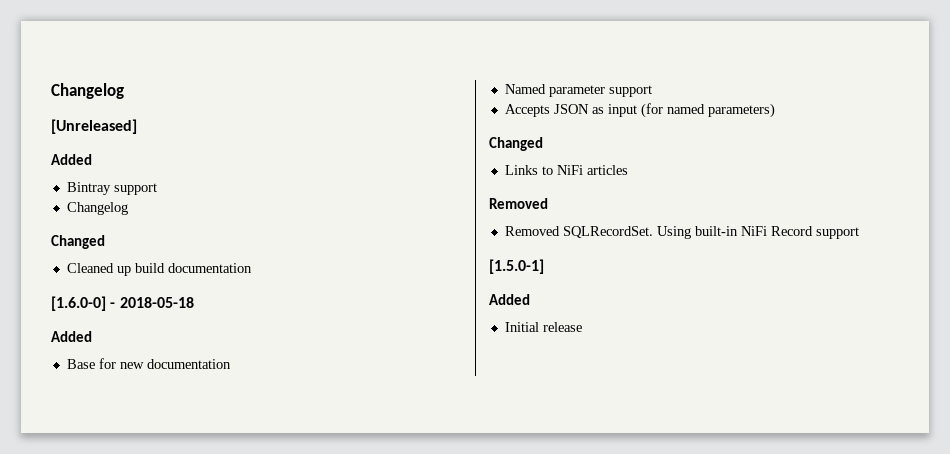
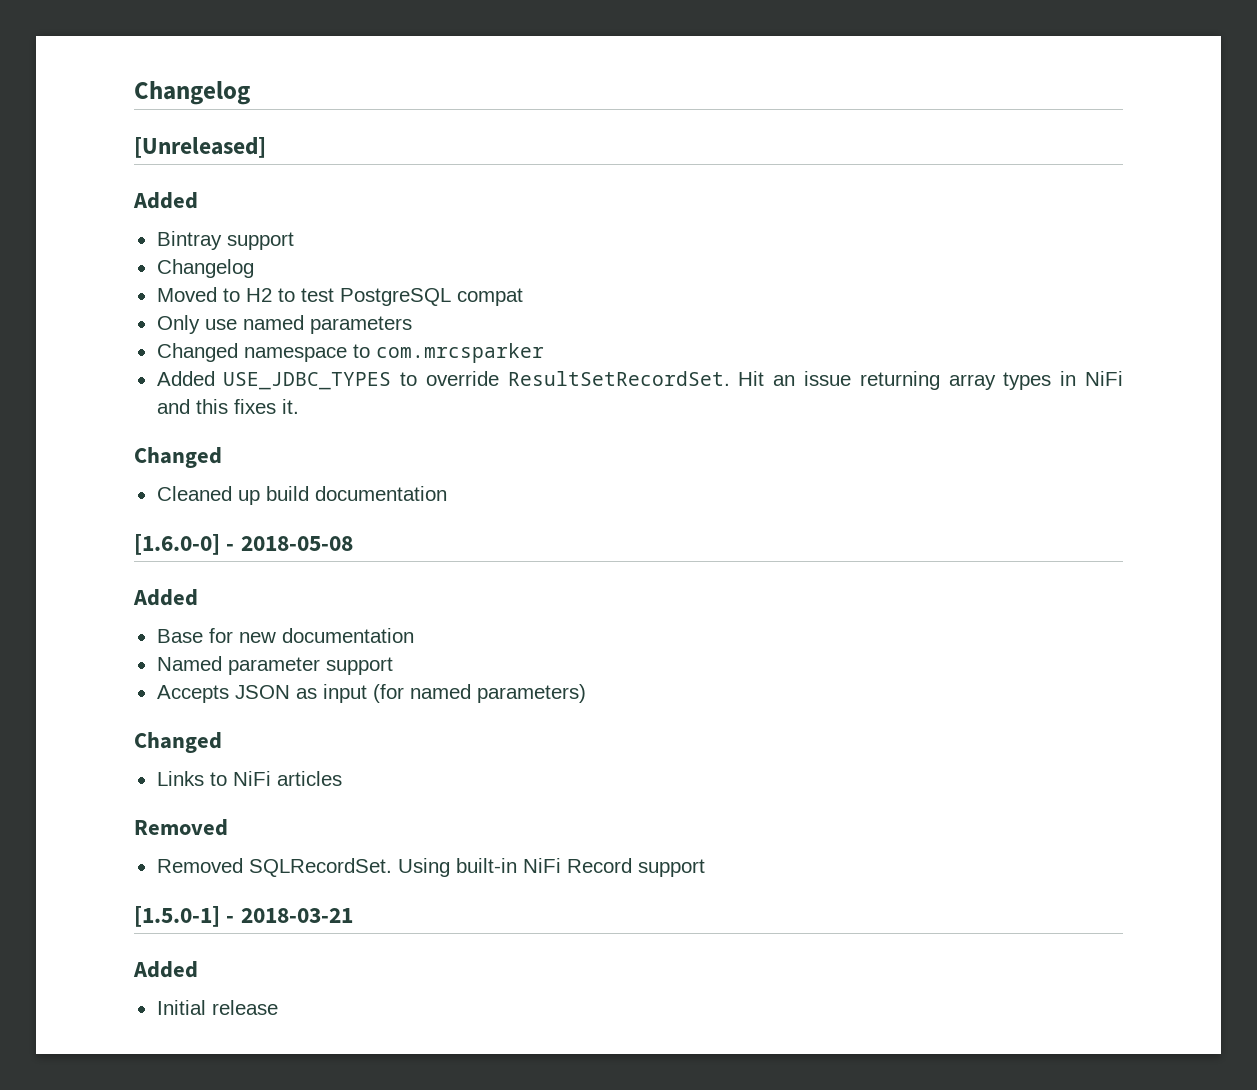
+ Moved to H2 to test PostgreSQL compat
+ Only use named parameters
+ Changed namespace to com.mrcsparker
+ Added USE_JDBC_TYPES to override ResultSetRecordSet. Hit an issue returning array types in NiFi and this fixes it.
- [1.6.0-0] - 2018-05-18
+ [1.6.0-0] - 2018-05-08
- [1.5.0-1]
+ [1.5.0-1] - 2018-03-21

